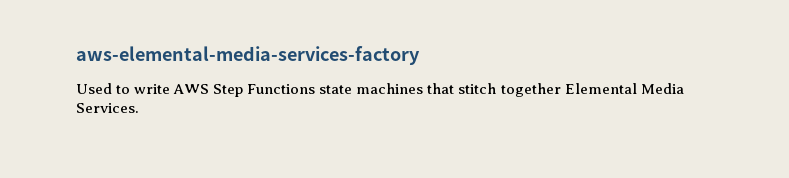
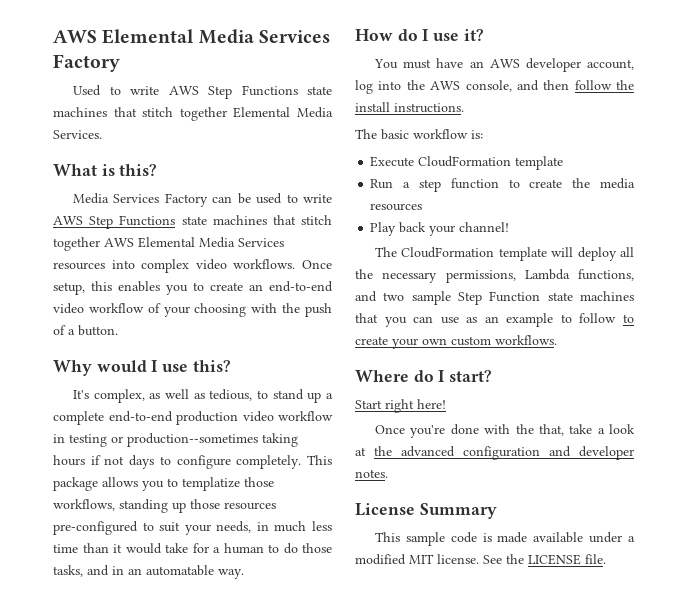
- aws-elemental-media-services-factory
+ AWS Elemental Media Services Factory
+ What is this?
+ Media Services Factory can be used to write AWS Step Functions state machines that stitch together AWS Elemental Media Services resources into complex video workflows. Once setup, this enables you to create an end-to-end video workflow of your choosing with the push of a button.
+ Why would I use this?
+ It's complex, as well as tedious, to stand up a complete end-to-end production video workflow in testing or production--sometimes taking hours if not days to configure completely. This package allows you to templatize those workflows, standing up those resources pre-configured to suit your needs, in much less time than it would take for a human to do those tasks, and in an automatable way.
+ How do I use it?
+ You must have an AWS developer account, log into the AWS console, and then follow the install instructions.
+ The basic workflow is:
+ Execute CloudFormation template
+ Run a step function to create the media resources
+ Play back your channel!
+ The CloudFormation template will deploy all the necessary permissions, Lambda functions, and two sample Step Function state machines that you can use as an example to follow to create your own custom workflows.
+ Where do I start?
+ Start right here!
+ Once you're done with the that, take a look at the advanced configuration and developer notes.
+ License Summary
+ This sample code is made available under a modified MIT license. See the LICENSE file.

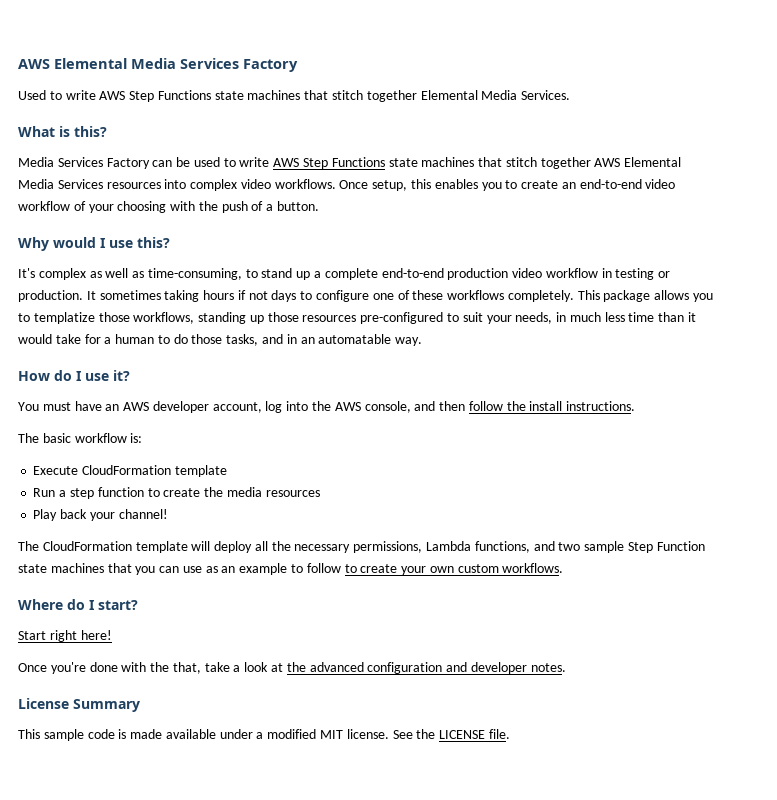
- It's complex, as well as tedious, to stand up a complete end-to-end production video workflow in testing or production--sometimes taking hours if not days to configure completely.
+ It's complex as well as time-consuming, to stand up a complete end-to-end production video workflow in testing or production. It sometimes taking hours if not days to configure one of these workflows completely.

